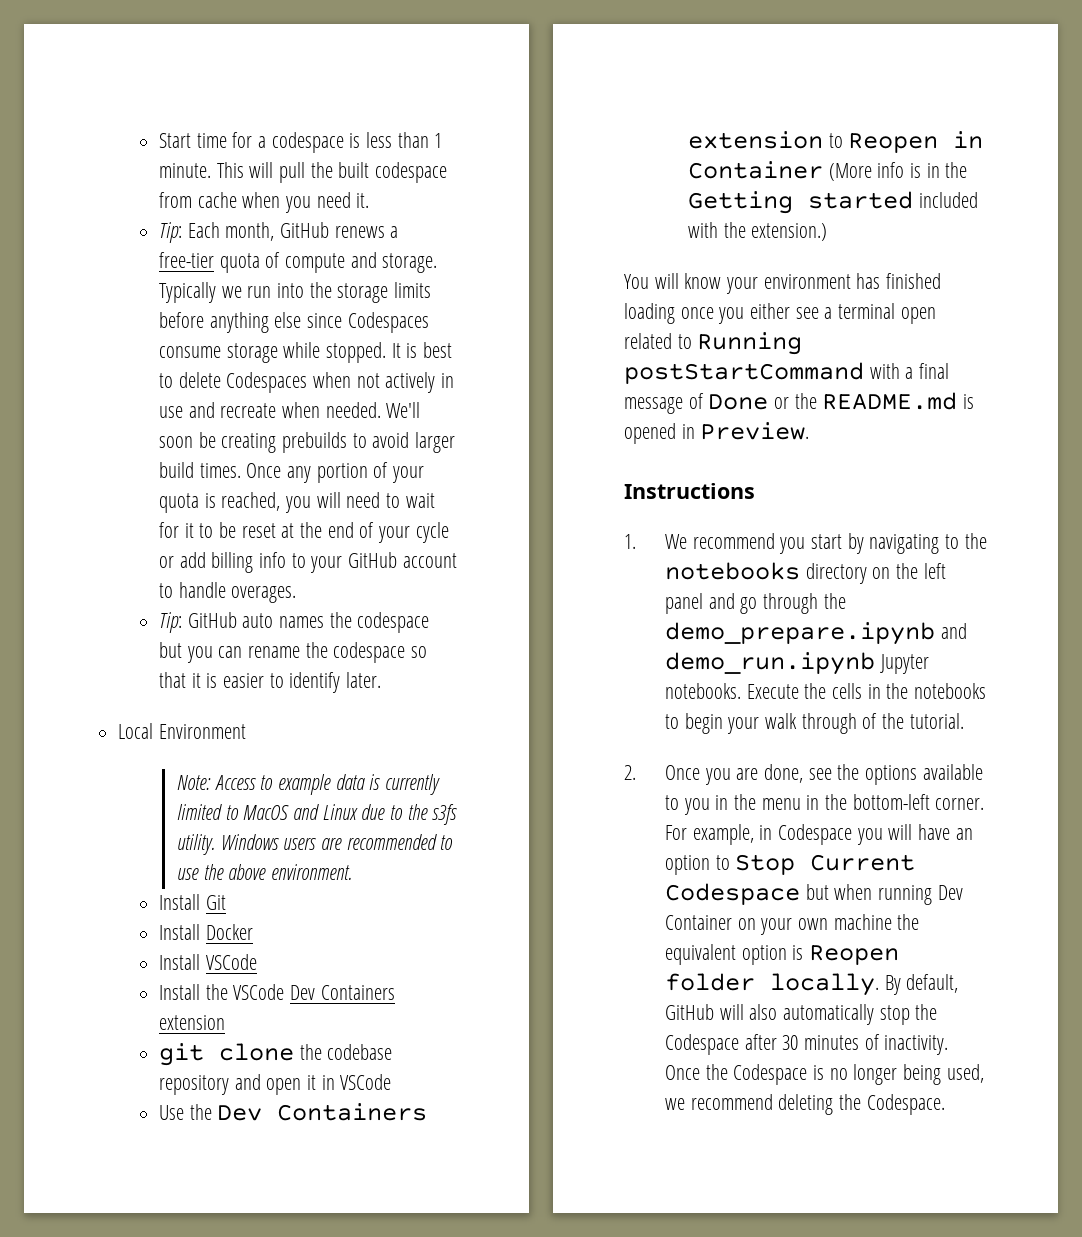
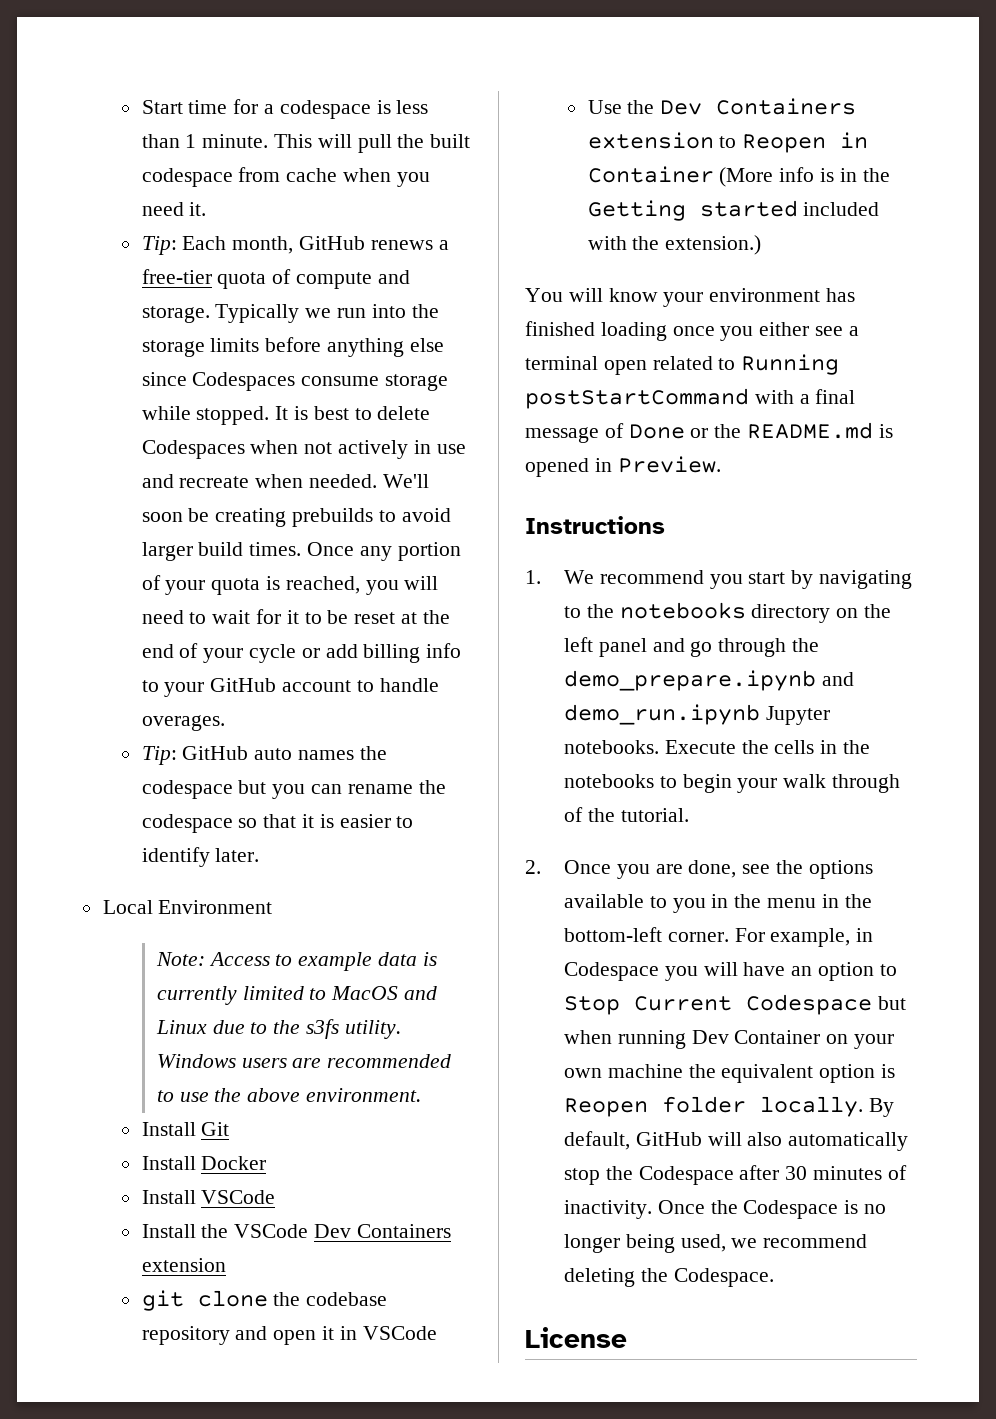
+ License

